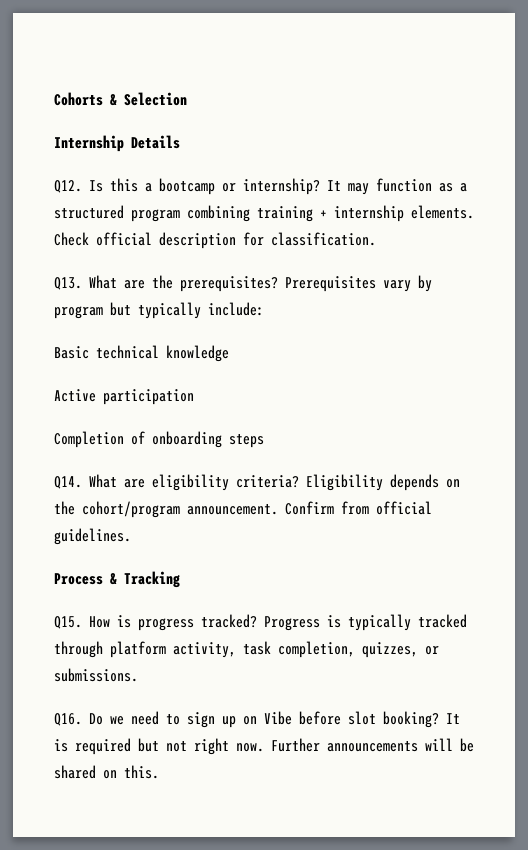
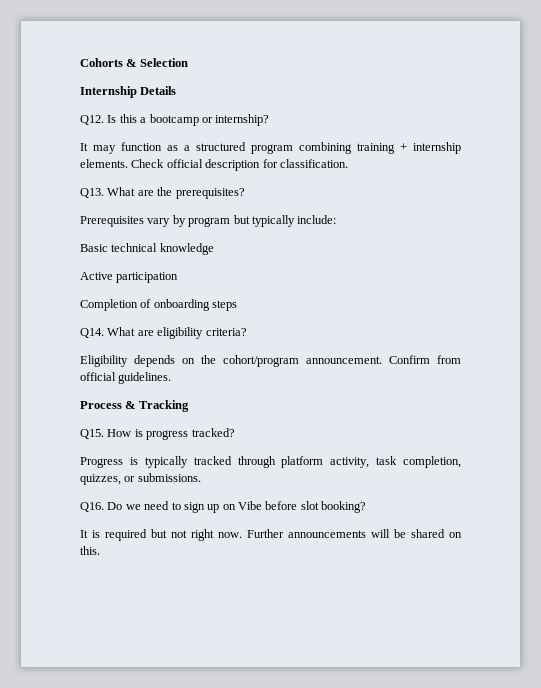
- Q12. Is this a bootcamp or internship? It may function as a structured program combining training + internship elements.
+ Q12. Is this a bootcamp or internship?
+ It may function as a structured program combining training + internship elements.
- Q13. What are the prerequisites? Prerequisites vary by program but typically include:
+ Q13. What are the prerequisites?
+ Prerequisites vary by program but typically include:
- Q14. What are eligibility criteria? Eligibility depends on the cohort/program announcement.
+ Q14. What are eligibility criteria?
+ Eligibility depends on the cohort/program announcement.
- Q15. How is progress tracked? Progress is typically tracked through platform activity, task completion, quizzes, or submissions.
+ Q15. How is progress tracked?
+ Progress is typically tracked through platform activity, task completion, quizzes, or submissions.
- Q16. Do we need to sign up on Vibe before slot booking? It is required but not right now.
+ Q16. Do we need to sign up on Vibe before slot booking?
+ It is required but not right now.

